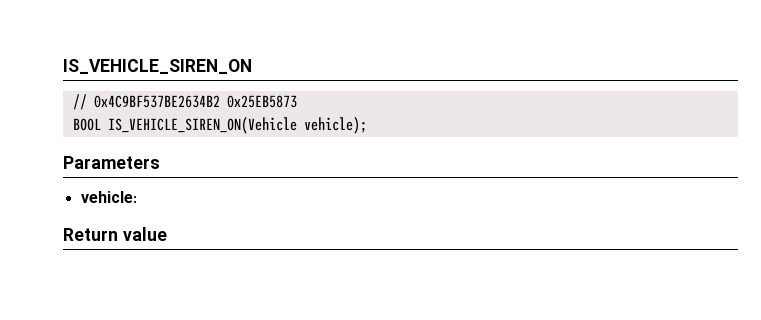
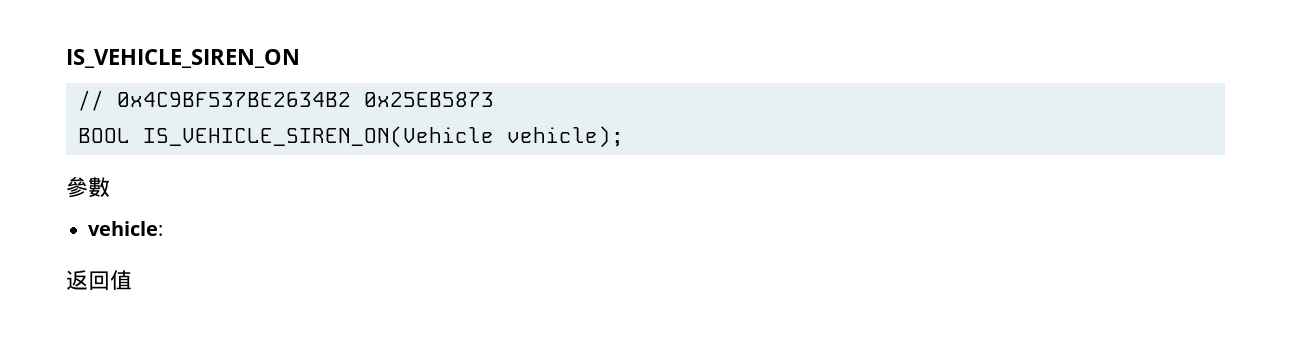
- Parameters
+ 參數
- Return value
+ 返回值

